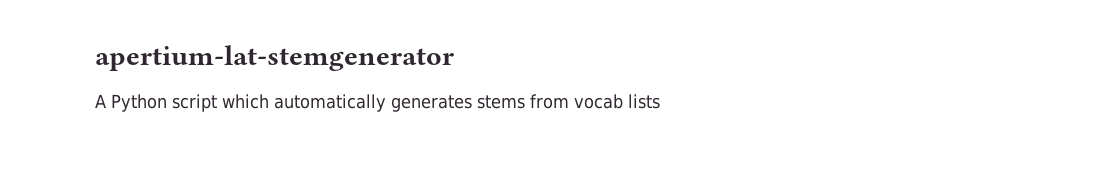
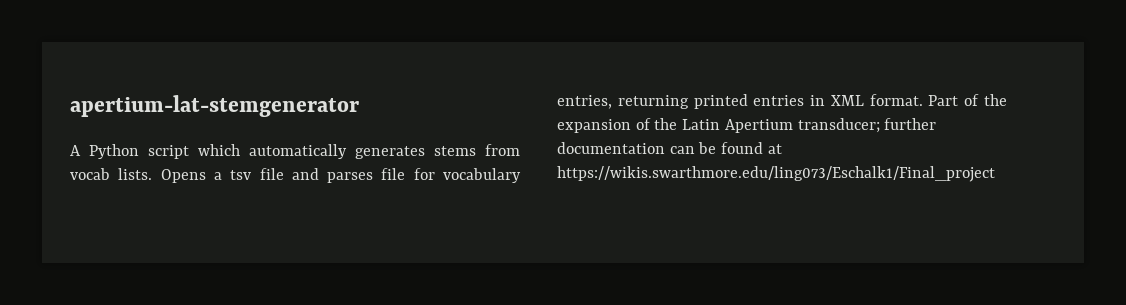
- A Python script which automatically generates stems from vocab lists
+ A Python script which automatically generates stems from vocab lists. Opens a tsv file and parses file for vocabulary entries, returning printed entries in XML format. Part of the expansion of the Latin Apertium transducer; further documentation can be found at https://wikis.swarthmore.edu/ling073/Eschalk1/Final_project

